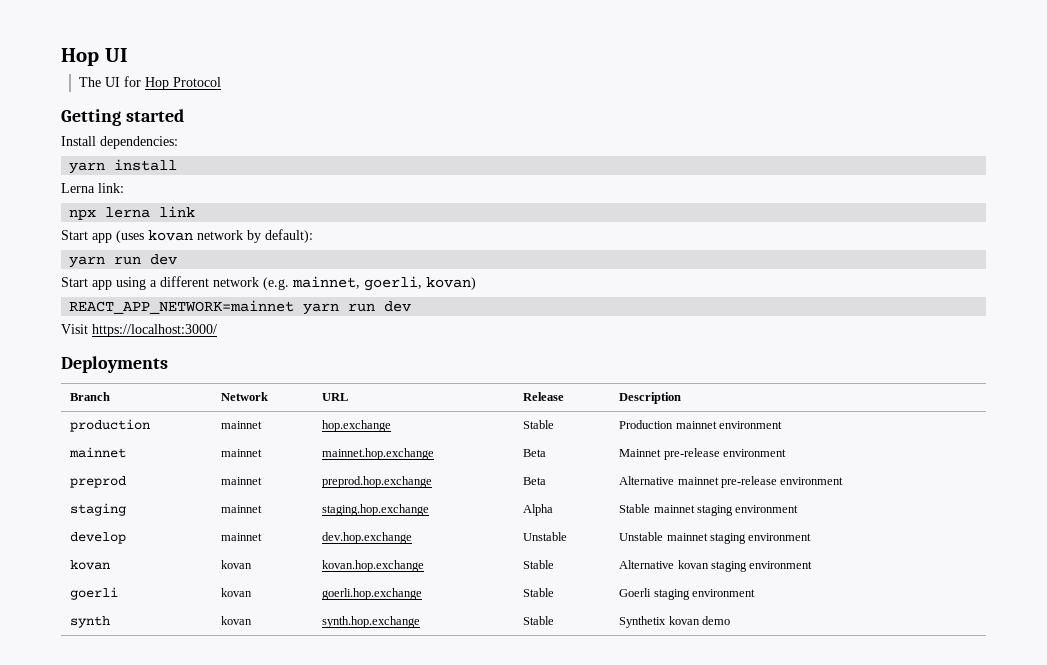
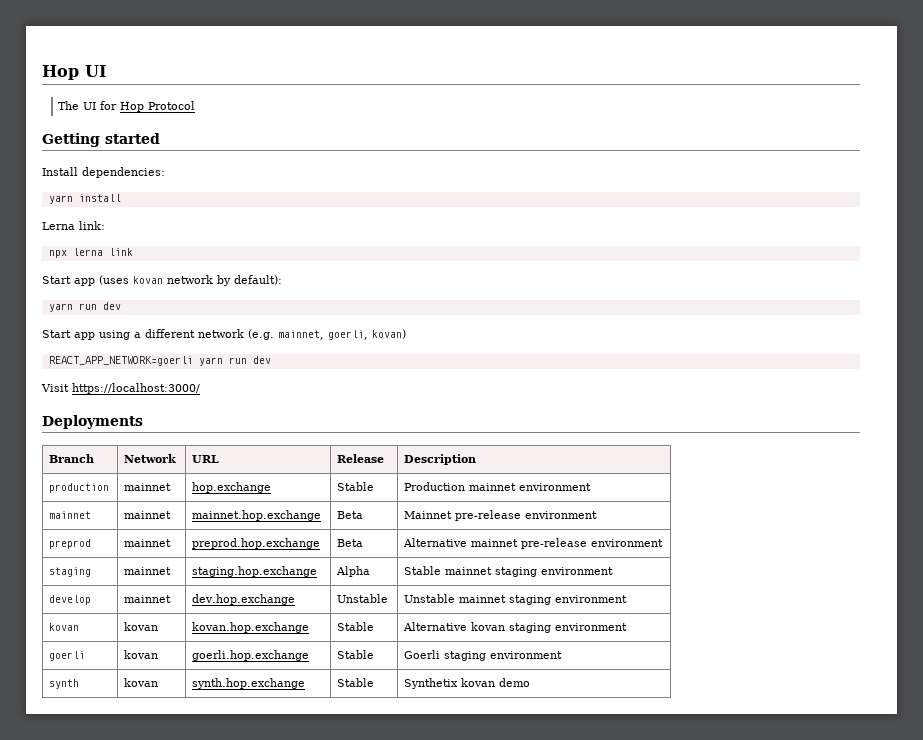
- REACT_APP_NETWORK=mainnet yarn run dev
+ REACT_APP_NETWORK=goerli yarn run dev

